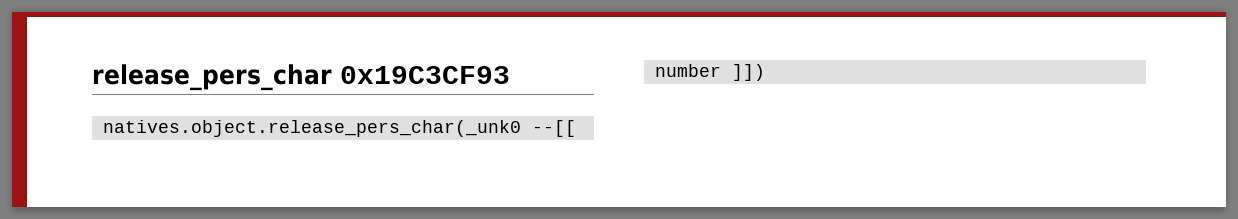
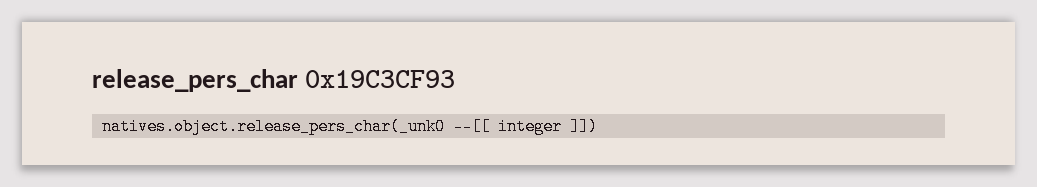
- natives.object.release_pers_char(_unk0 --[[ number ]])
+ natives.object.release_pers_char(_unk0 --[[ integer ]])

